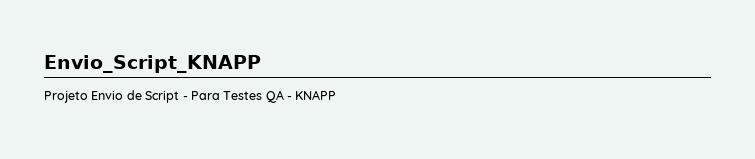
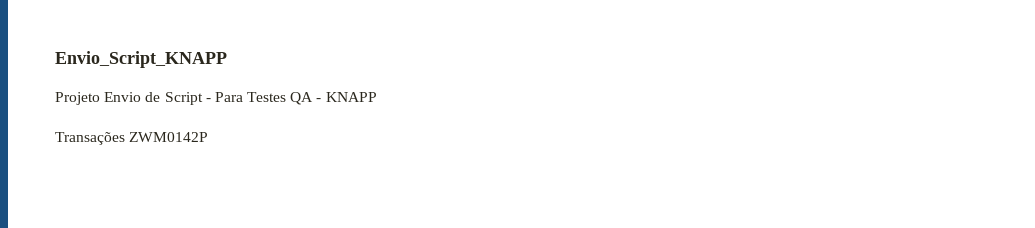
+ Transações ZWM0142P

